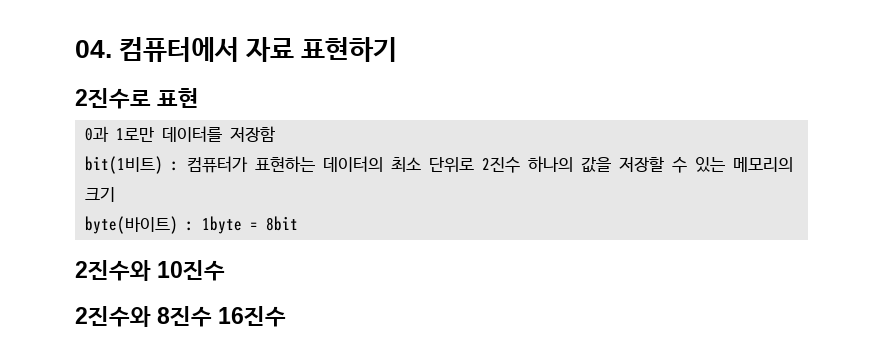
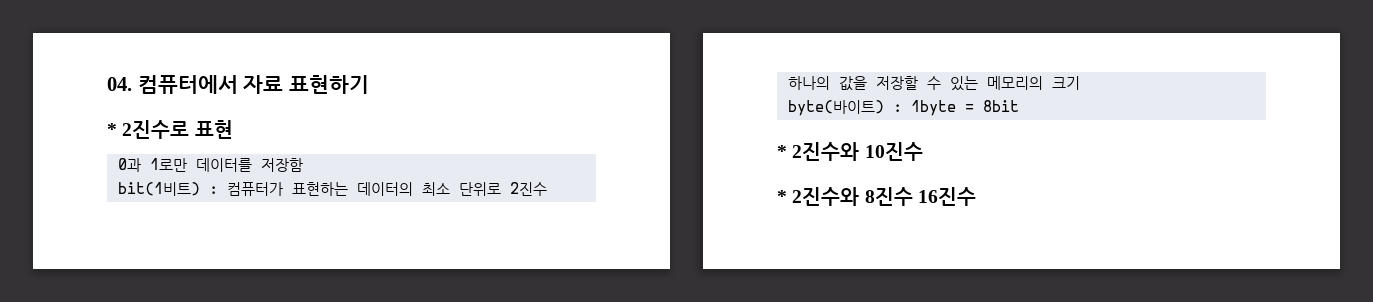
- 2진수로 표현
+ * 2진수로 표현
- 2진수와 10진수
+ * 2진수와 10진수
- 2진수와 8진수 16진수
+ * 2진수와 8진수 16진수

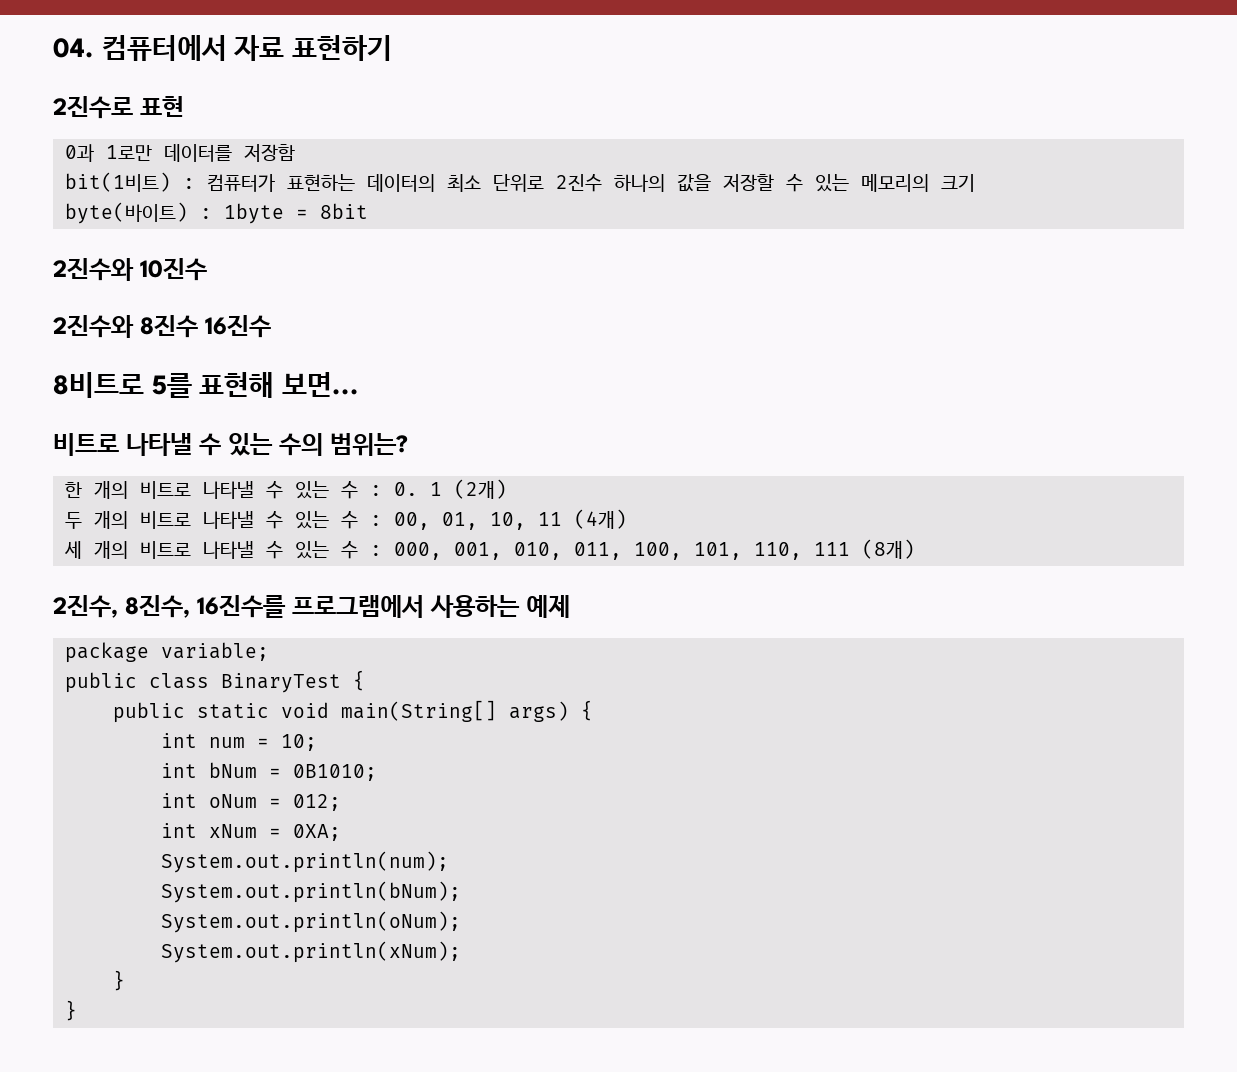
- * 2진수로 표현
+ 2진수로 표현
- * 2진수와 10진수
+ 2진수와 10진수
- * 2진수와 8진수 16진수
+ 2진수와 8진수 16진수
+ 8비트로 5를 표현해 보면...
+ 비트로 나타낼 수 있는 수의 범위는?
+ 한 개의 비트로 나타낼 수 있는 수 : 0. 1 (2개)
+ 두 개의 비트로 나타낼 수 있는 수 : 00, 01, 10, 11 (4개)
+ 세 개의 비트로 나타낼 수 있는 수 : 000, 001, 010, 011, 100, 101, 110, 111 (8개)
+ 2진수, 8진수, 16진수를 프로그램에서 사용하는 예제
+ package variable;
+ public class BinaryTest {
+ public static void main(String[] args) {
+ int num = 10;
+ int bNum = 0B1010;
+ int oNum = 012;
+ int xNum = 0XA;
+ System.out.println(num);
+ System.out.println(bNum);
+ System.out.println(oNum);
+ System.out.println(xNum);
+ }
+ }

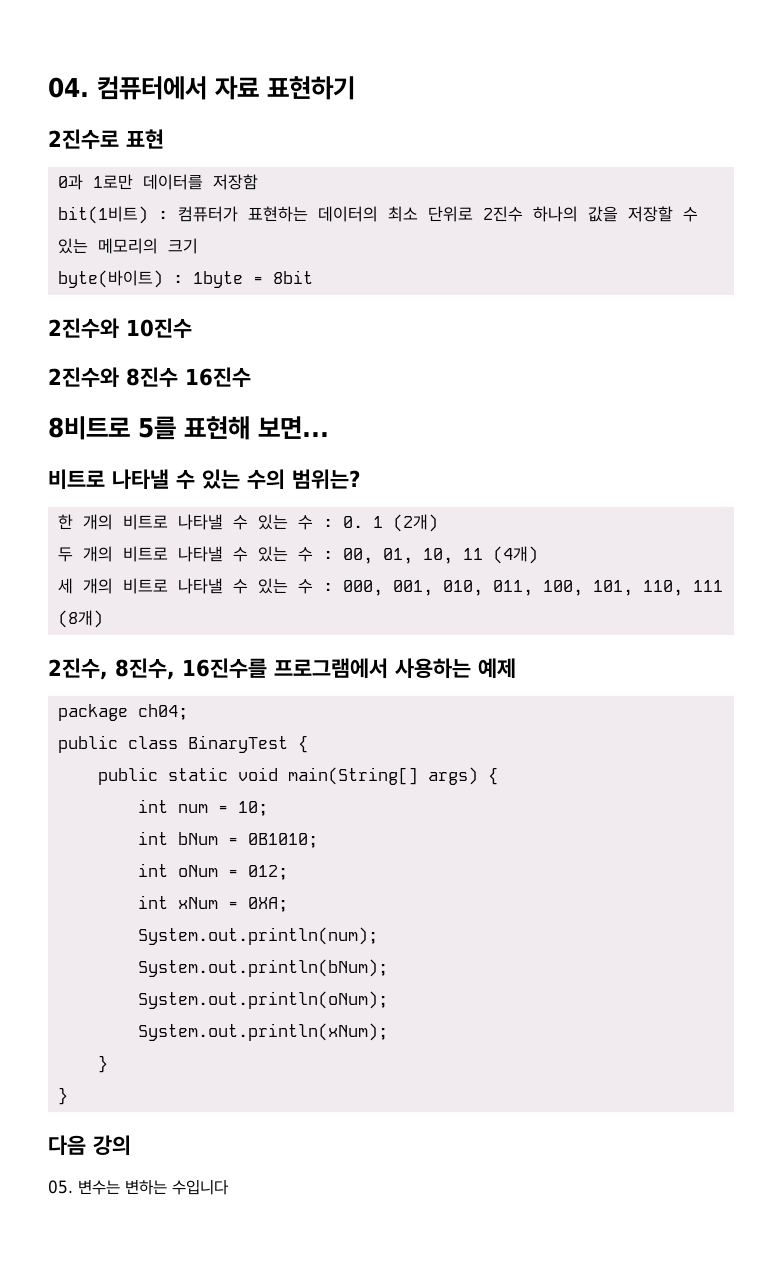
- package variable;
+ package ch04;
+ 다음 강의
+ 05. 변수는 변하는 수입니다

